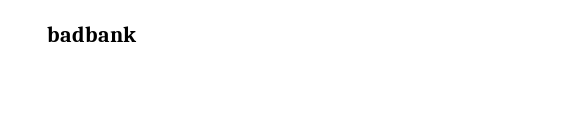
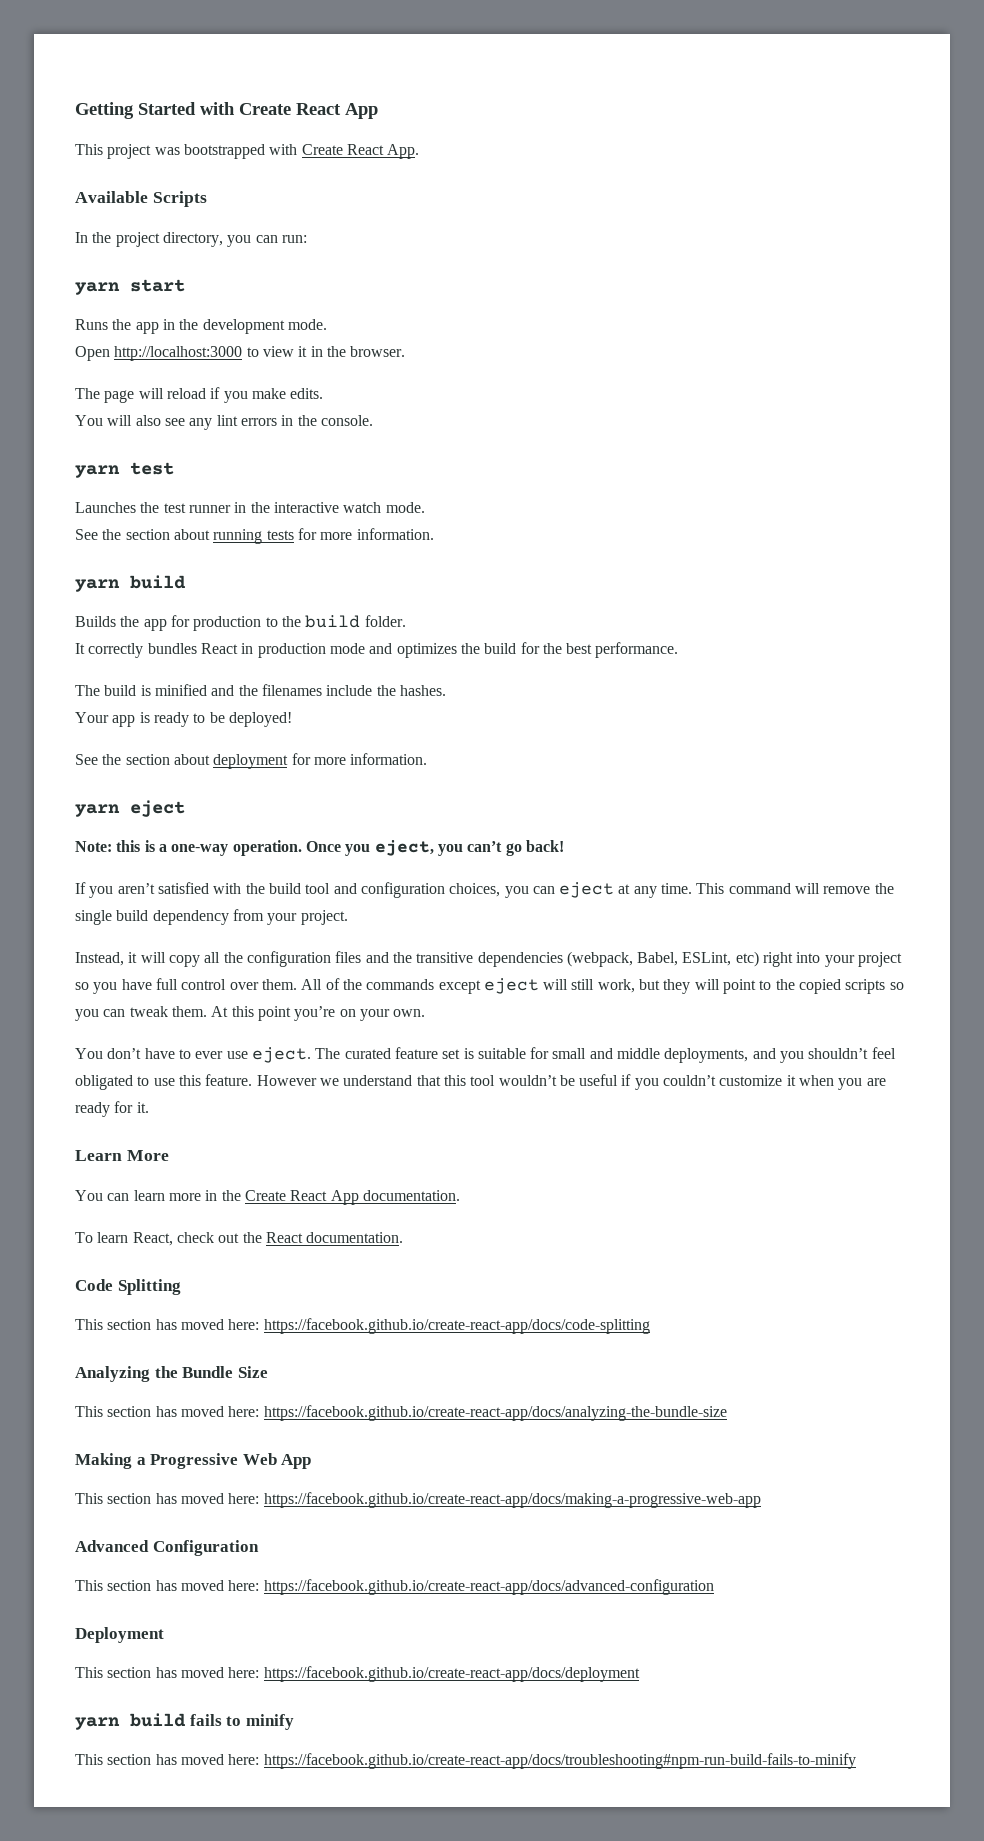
- badbank
+ Getting Started with Create React App
+ This project was bootstrapped with Create React App.
+ Available Scripts
+ In the project directory, you can run:
+ yarn start
+ Runs the app in the development mode.
+ Open http://localhost:3000 to view it in the browser.
+ The page will reload if you make edits.
+ You will also see any lint errors in the console.
+ yarn test
+ Launches the test runner in the interactive watch mode.
+ See the section about running tests for more information.
+ yarn build
+ Builds the app for production to the build folder.
+ It correctly bundles React in production mode and optimizes the build for the best performance.
+ The build is minified and the filenames include the hashes.
+ Your app is ready to be deployed!
+ See the section about deployment for more information.
+ yarn eject
+ Note: this is a one-way operation. Once you eject, you can’t go back!
+ If you aren’t satisfied with the build tool and configuration choices, you can eject at any time. This command will remove the single build dependency from your project.
+ Instead, it will copy all the configuration files and the transitive dependencies (webpack, Babel, ESLint, etc) right into your project so you have full control over them. All of the commands except eject will still work, but they will point to the copied scripts so you can tweak them. At this point you’re on your own.
+ You don’t have to ever use eject. The curated feature set is suitable for small and middle deployments, and you shouldn’t feel obligated to use this feature. However we understand that this tool wouldn’t be useful if you couldn’t customize it when you are ready for it.
+ Learn More
+ You can learn more in the Create React App documentation.
+ To learn React, check out the React documentation.
+ Code Splitting
+ This section has moved here: https://facebook.github.io/create-react-app/docs/code-splitting
+ Analyzing the Bundle Size
+ This section has moved here: https://facebook.github.io/create-react-app/docs/analyzing-the-bundle-size
+ Making a Progressive Web App
+ This section has moved here: https://facebook.github.io/create-react-app/docs/making-a-progressive-web-app
+ Advanced Configuration
+ This section has moved here: https://facebook.github.io/create-react-app/docs/advanced-configuration
+ Deployment
+ This section has moved here: https://facebook.github.io/create-react-app/docs/deployment
+ yarn build fails to minify
+ This section has moved here: https://facebook.github.io/create-react-app/docs/troubleshooting#npm-run-build-fails-to-minify

